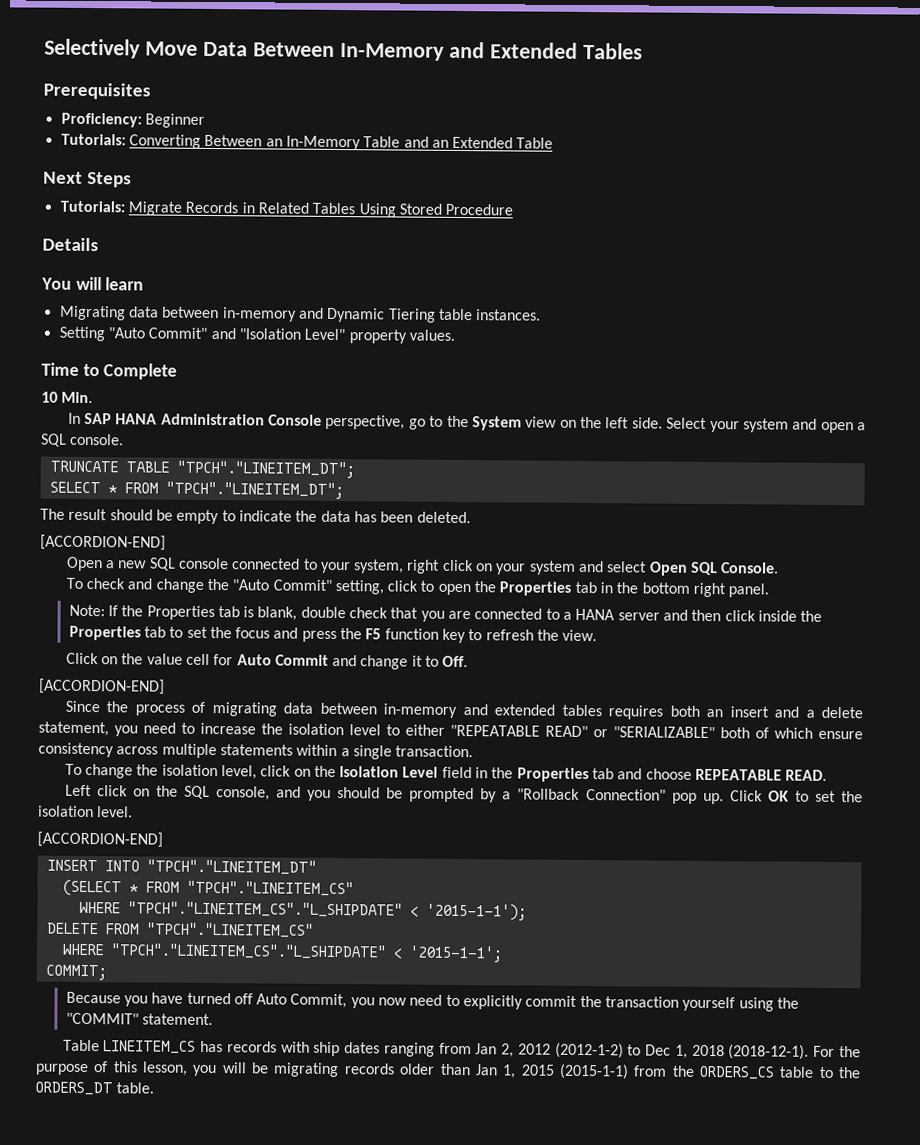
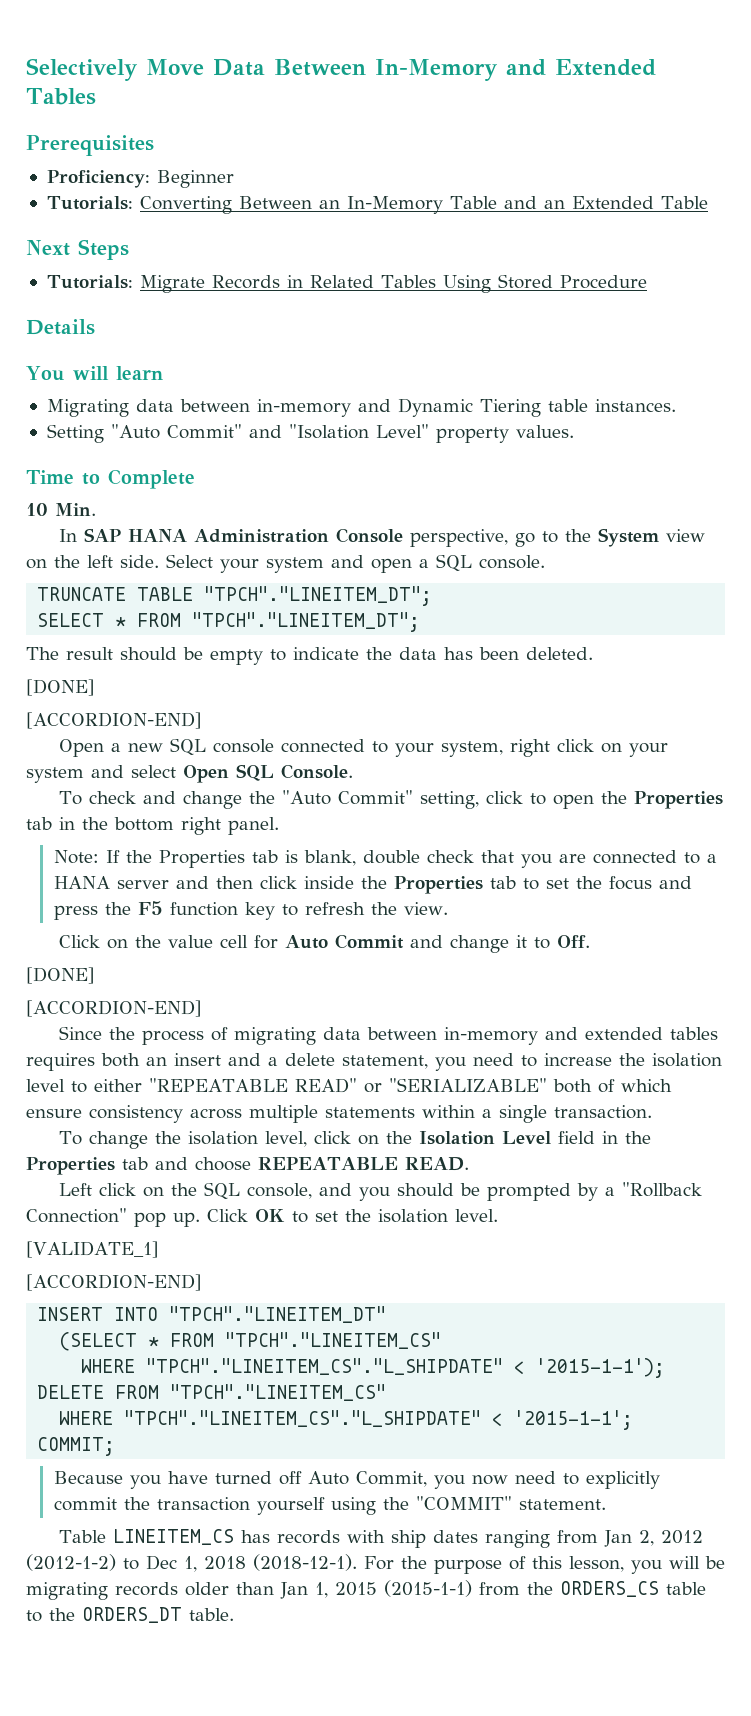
  The result should be empty to indicate the data has been deleted.
+ [DONE]
  Click on the value cell for Auto Commit and change it to Off.
+ [DONE]
+ [VALIDATE_1]

